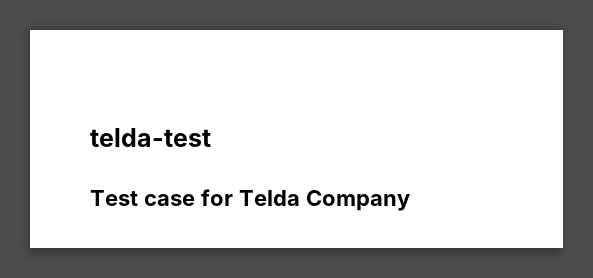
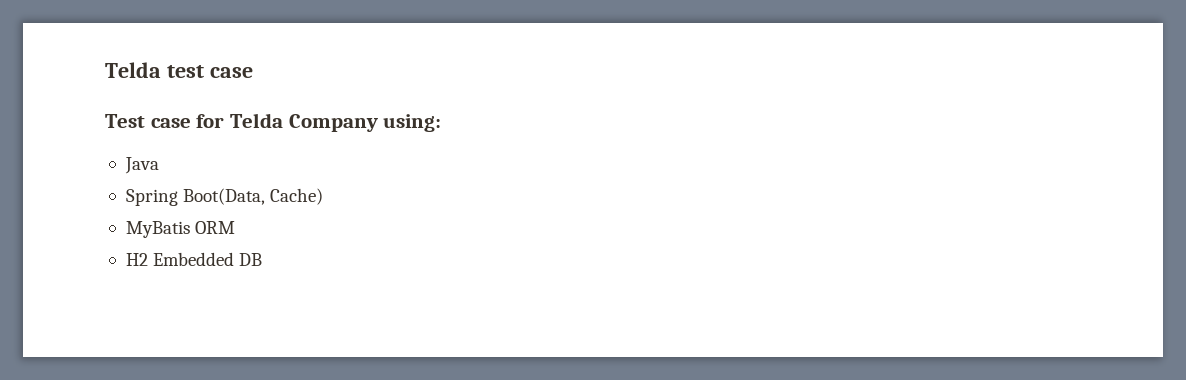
- telda-test
+ Telda test case
- Test case for Telda Company
+ Test case for Telda Company using:
+ Java
+ Spring Boot(Data, Cache)
+ MyBatis ORM
+ H2 Embedded DB

